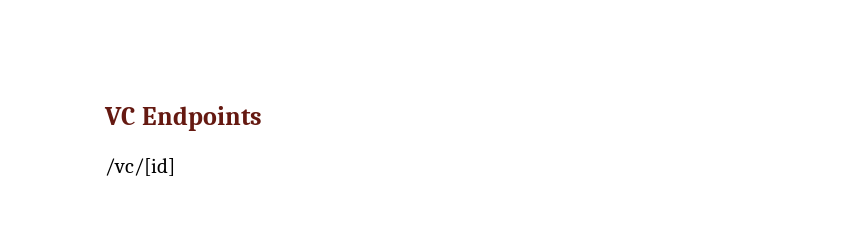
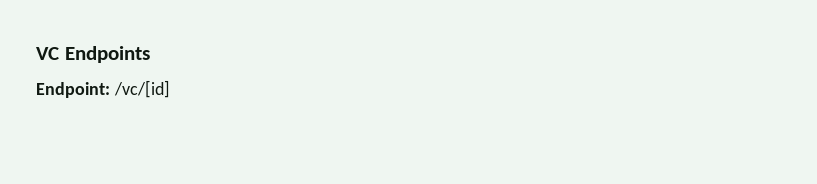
- /vc/[id]
+ Endpoint: /vc/[id]

